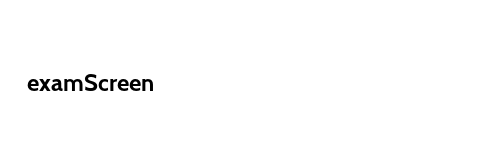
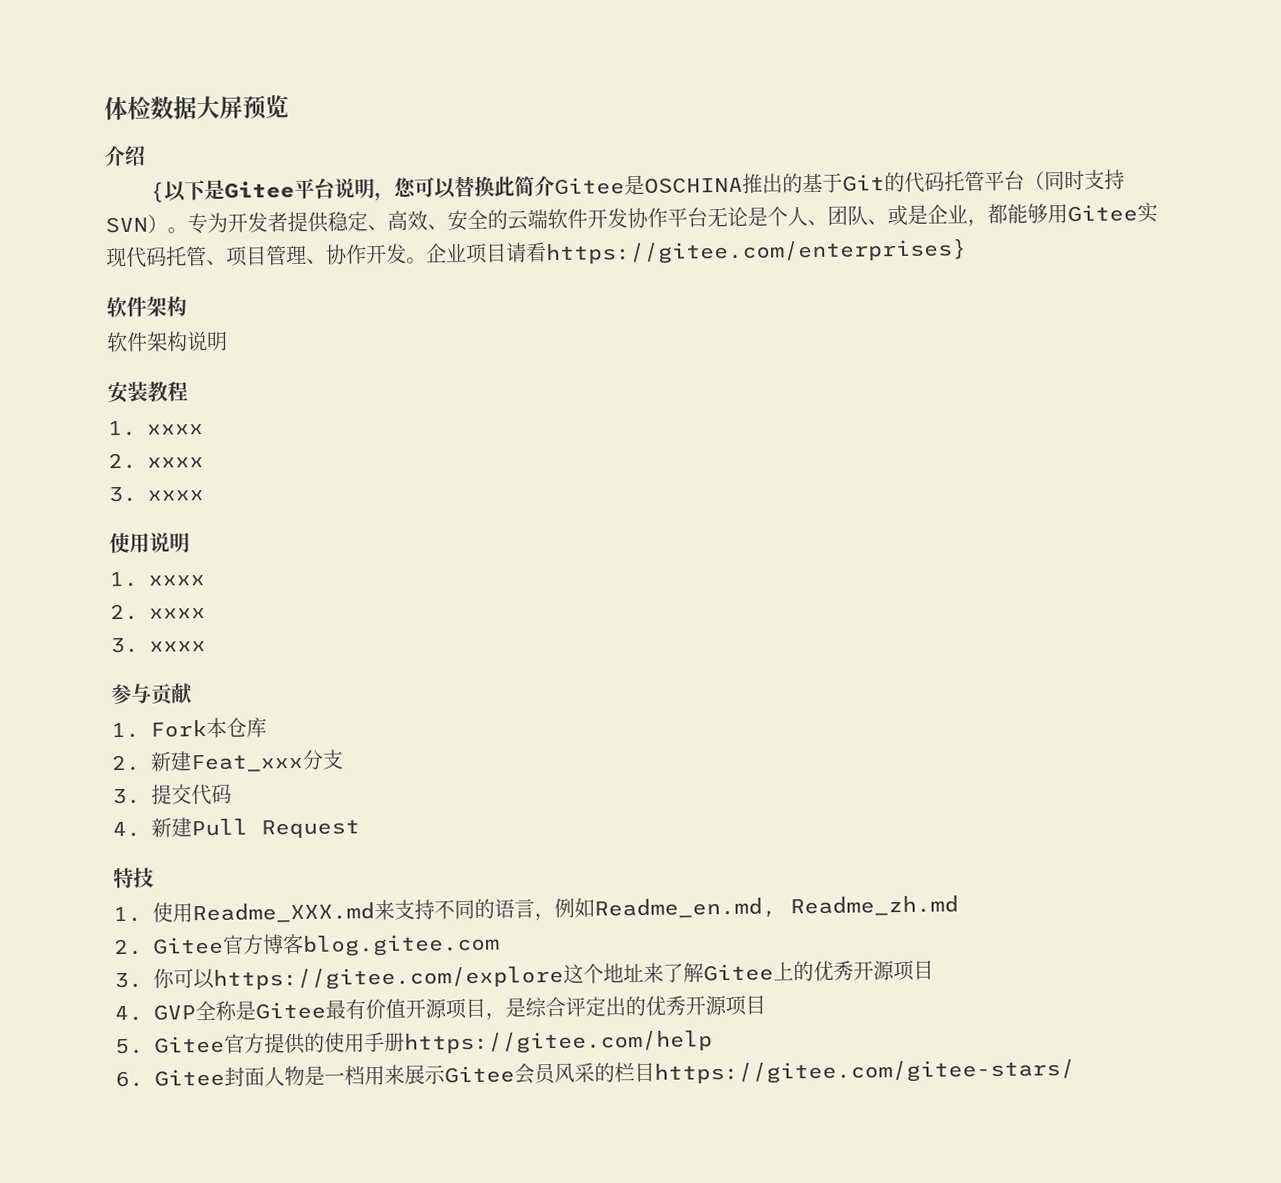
- examScreen
+ 体检数据大屏预览
+ 介绍
+ {以下是Gitee平台说明，您可以替换此简介Gitee是OSCHINA推出的基于Git的代码托管平台（同时支持SVN）。专为开发者提供稳定、高效、安全的云端软件开发协作平台无论是个人、团队、或是企业，都能够用Gitee实现代码托管、项目管理、协作开发。企业项目请看https://gitee.com/enterprises}
+ 软件架构
+ 软件架构说明
+ 安装教程
+ 1. xxxx
+ 2. xxxx
+ 3. xxxx
+ 使用说明
+ 1. xxxx
+ 2. xxxx
+ 3. xxxx
+ 参与贡献
+ 1. Fork本仓库
+ 2.新建Feat_xxx分支
+ 3.提交代码
+ 4.新建Pull Request
+ 特技
+ 1.使用Readme_XXX.md来支持不同的语言，例如Readme_en.md, Readme_zh.md
+ 2. Gitee官方博客blog.gitee.com
+ 3.你可以https://gitee.com/explore这个地址来了解Gitee上的优秀开源项目
+ 4. GVP全称是Gitee最有价值开源项目，是综合评定出的优秀开源项目
+ 5. Gitee官方提供的使用手册https://gitee.com/help
+ 6. Gitee封面人物是一档用来展示Gitee会员风采的栏目https://gitee.com/gitee-stars/

